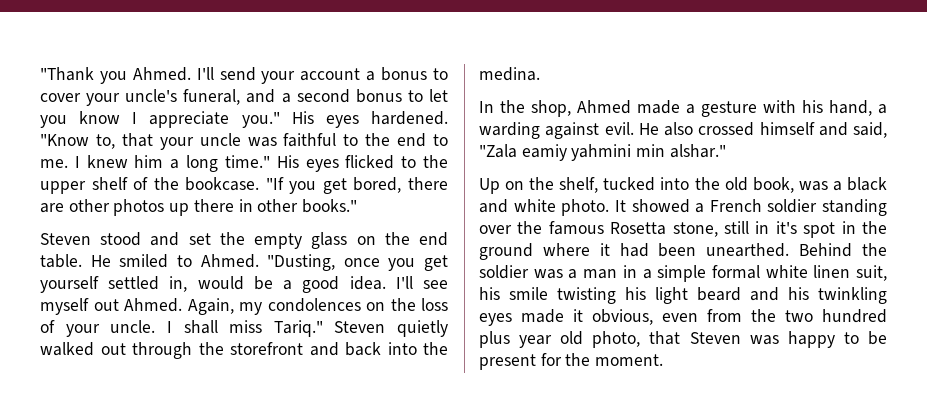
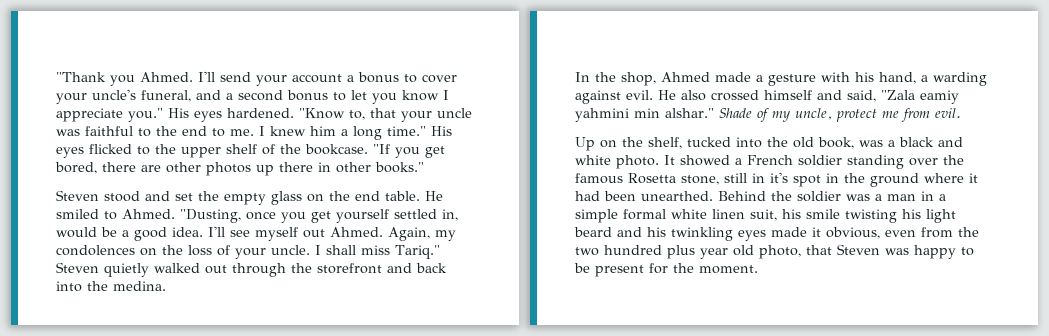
+ Shade of my uncle, protect me from evil.

